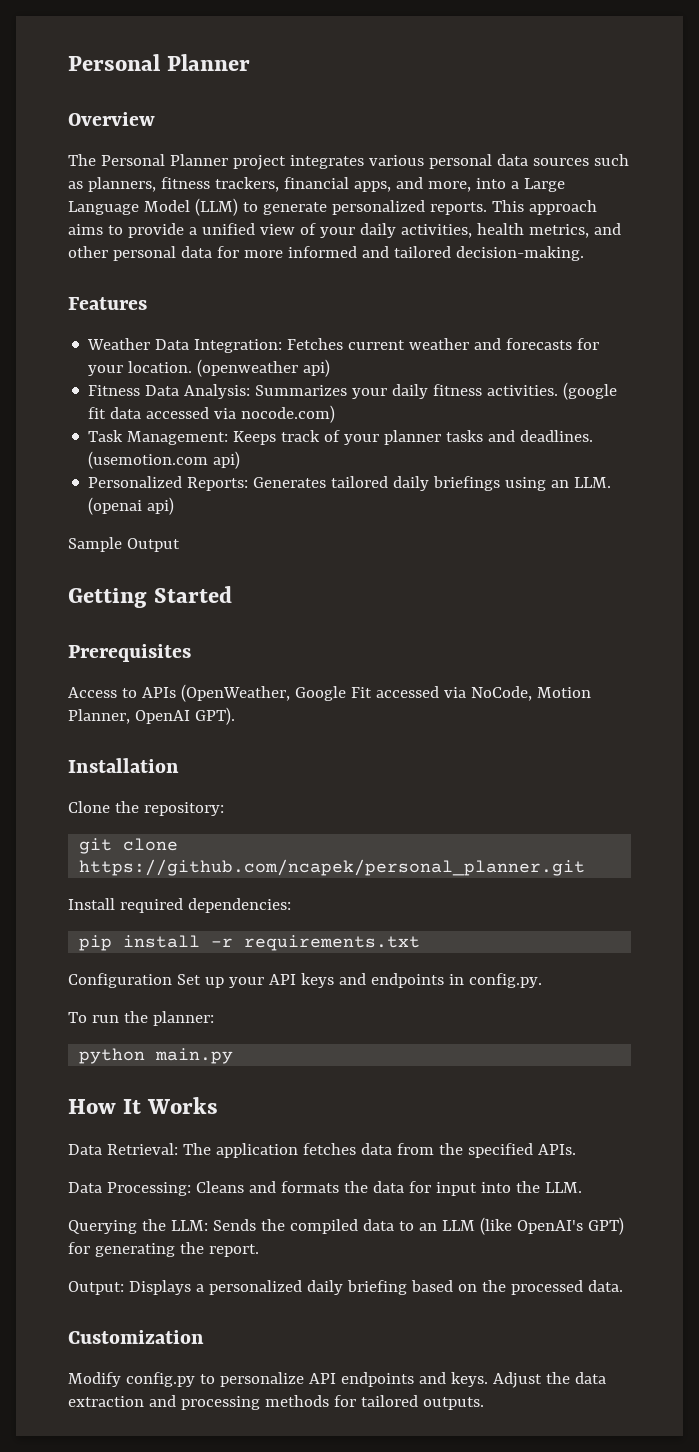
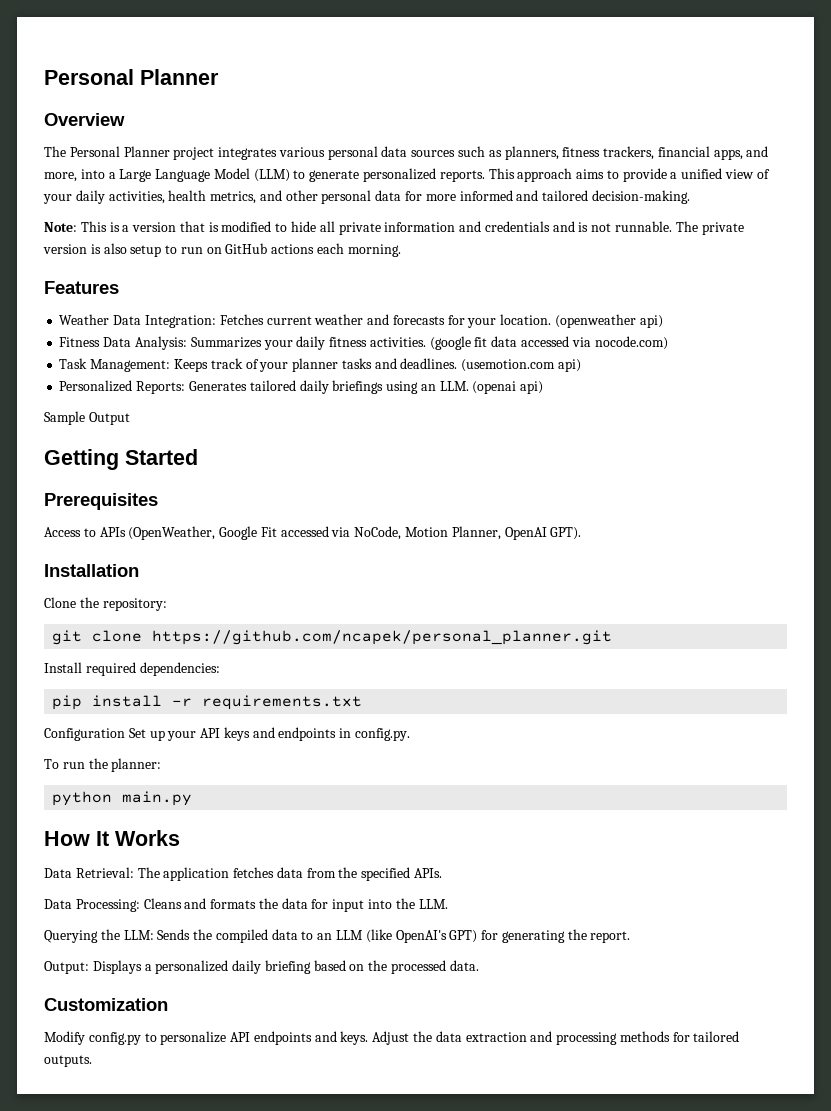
+ Note: This is a version that is modified to hide all private information and credentials and is not runnable. The private version is also setup to run on GitHub actions each morning.

